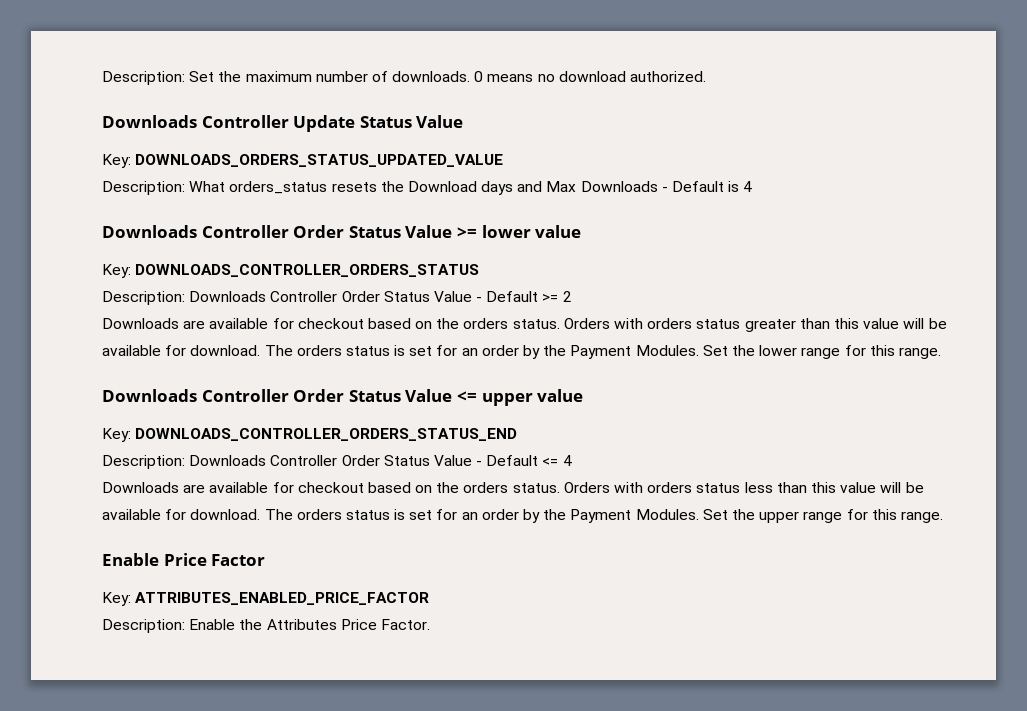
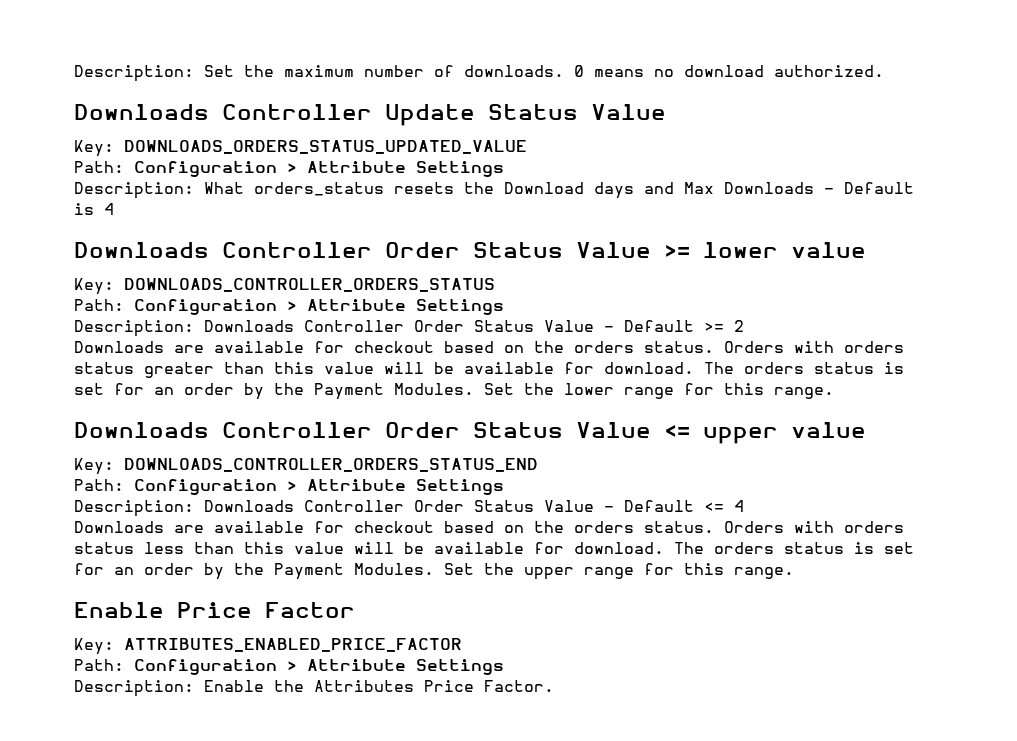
  Key: DOWNLOADS_ORDERS_STATUS_UPDATED_VALUE
+ Path: Configuration > Attribute Settings
  Key: DOWNLOADS_CONTROLLER_ORDERS_STATUS
+ Path: Configuration > Attribute Settings
  Key: DOWNLOADS_CONTROLLER_ORDERS_STATUS_END
+ Path: Configuration > Attribute Settings
  Key: ATTRIBUTES_ENABLED_PRICE_FACTOR
+ Path: Configuration > Attribute Settings

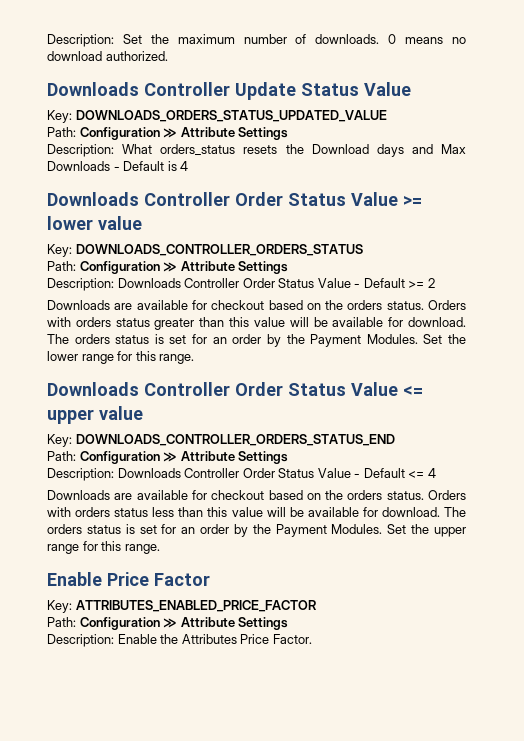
  Key: DOWNLOADS_ORDERS_STATUS_UPDATED_VALUE
- Path: Configuration > Attribute Settings
+ Path: Configuration ≫ Attribute Settings
  Key: DOWNLOADS_CONTROLLER_ORDERS_STATUS
- Path: Configuration > Attribute Settings
+ Path: Configuration ≫ Attribute Settings
  Key: DOWNLOADS_CONTROLLER_ORDERS_STATUS_END
- Path: Configuration > Attribute Settings
+ Path: Configuration ≫ Attribute Settings
  Key: ATTRIBUTES_ENABLED_PRICE_FACTOR
- Path: Configuration > Attribute Settings
+ Path: Configuration ≫ Attribute Settings

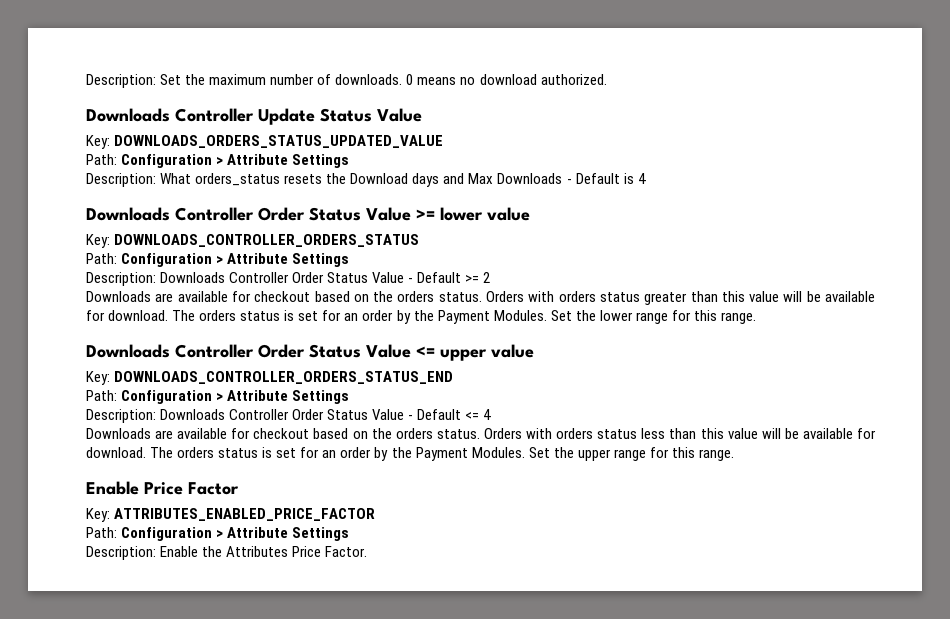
  Key: DOWNLOADS_ORDERS_STATUS_UPDATED_VALUE
- Path: Configuration ≫ Attribute Settings
+ Path: Configuration > Attribute Settings
  Key: DOWNLOADS_CONTROLLER_ORDERS_STATUS
- Path: Configuration ≫ Attribute Settings
+ Path: Configuration > Attribute Settings
  Key: DOWNLOADS_CONTROLLER_ORDERS_STATUS_END
- Path: Configuration ≫ Attribute Settings
+ Path: Configuration > Attribute Settings
  Key: ATTRIBUTES_ENABLED_PRICE_FACTOR
- Path: Configuration ≫ Attribute Settings
+ Path: Configuration > Attribute Settings

